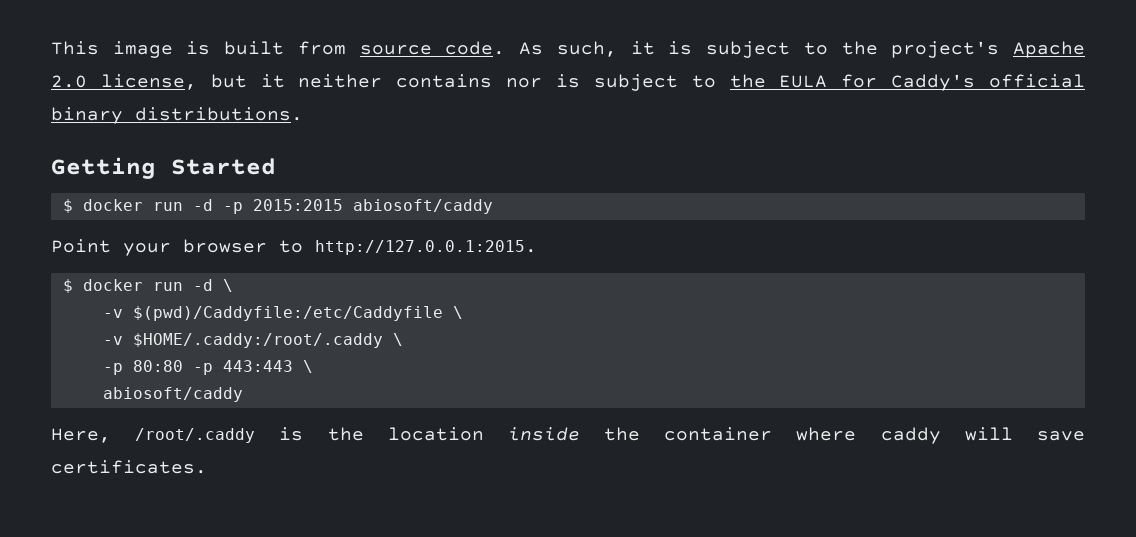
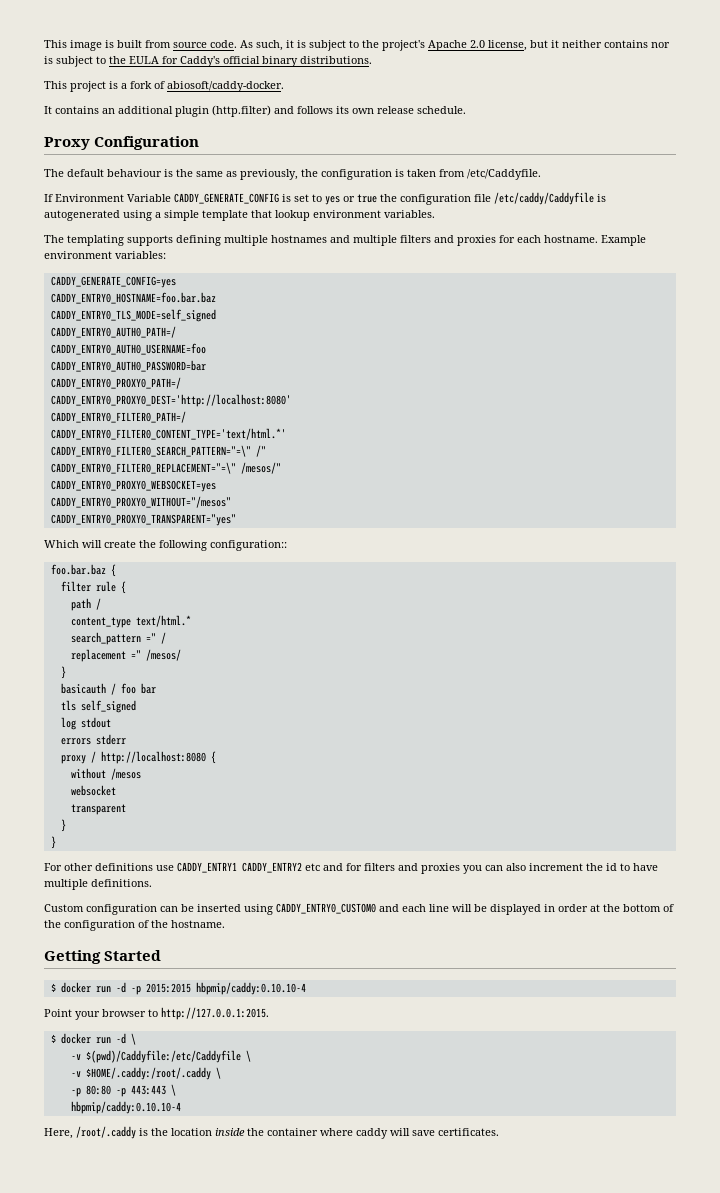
+ This project is a fork of abiosoft/caddy-docker.
+ It contains an additional plugin (http.filter) and follows its own release schedule.
+ Proxy Configuration
+ The default behaviour is the same as previously, the configuration is taken from /etc/Caddyfile.
+ If Environment Variable CADDY_GENERATE_CONFIG is set to yes or true the configuration file /etc/caddy/Caddyfile is autogenerated using a simple template that lookup environment variables.
+ The templating supports defining multiple hostnames and multiple filters and proxies for each hostname. Example environment variables:
+ CADDY_GENERATE_CONFIG=yes
+ CADDY_ENTRY0_HOSTNAME=foo.bar.baz
+ CADDY_ENTRY0_TLS_MODE=self_signed
+ CADDY_ENTRY0_AUTH0_PATH=/
+ CADDY_ENTRY0_AUTH0_USERNAME=foo
+ CADDY_ENTRY0_AUTH0_PASSWORD=bar
+ CADDY_ENTRY0_PROXY0_PATH=/
+ CADDY_ENTRY0_PROXY0_DEST='http://localhost:8080'
+ CADDY_ENTRY0_FILTER0_PATH=/
+ CADDY_ENTRY0_FILTER0_CONTENT_TYPE='text/html.*'
+ CADDY_ENTRY0_FILTER0_SEARCH_PATTERN="=\" /"
+ CADDY_ENTRY0_FILTER0_REPLACEMENT="=\" /mesos/"
+ CADDY_ENTRY0_PROXY0_WEBSOCKET=yes
+ CADDY_ENTRY0_PROXY0_WITHOUT="/mesos"
+ CADDY_ENTRY0_PROXY0_TRANSPARENT="yes"
+ Which will create the following configuration::
+ foo.bar.baz {
+ filter rule {
+ path /
+ content_type text/html.*
+ search_pattern =" /
+ replacement =" /mesos/
+ }
+ basicauth / foo bar
+ tls self_signed
+ log stdout
+ errors stderr
+ proxy / http://localhost:8080 {
+ without /mesos
+ websocket
+ transparent
+ }
+ }
+ For other definitions use CADDY_ENTRY1 CADDY_ENTRY2 etc and for filters and proxies you can also increment the id to have multiple definitions.
+ Custom configuration can be inserted using CADDY_ENTRY0_CUSTOM0 and each line will be displayed in order at the bottom of the configuration of the hostname.
- $ docker run -d -p 2015:2015 abiosoft/caddy
+ $ docker run -d -p 2015:2015 hbpmip/caddy:0.10.10-4
  -p 80:80 -p 443:443 \
- abiosoft/caddy
+ hbpmip/caddy:0.10.10-4

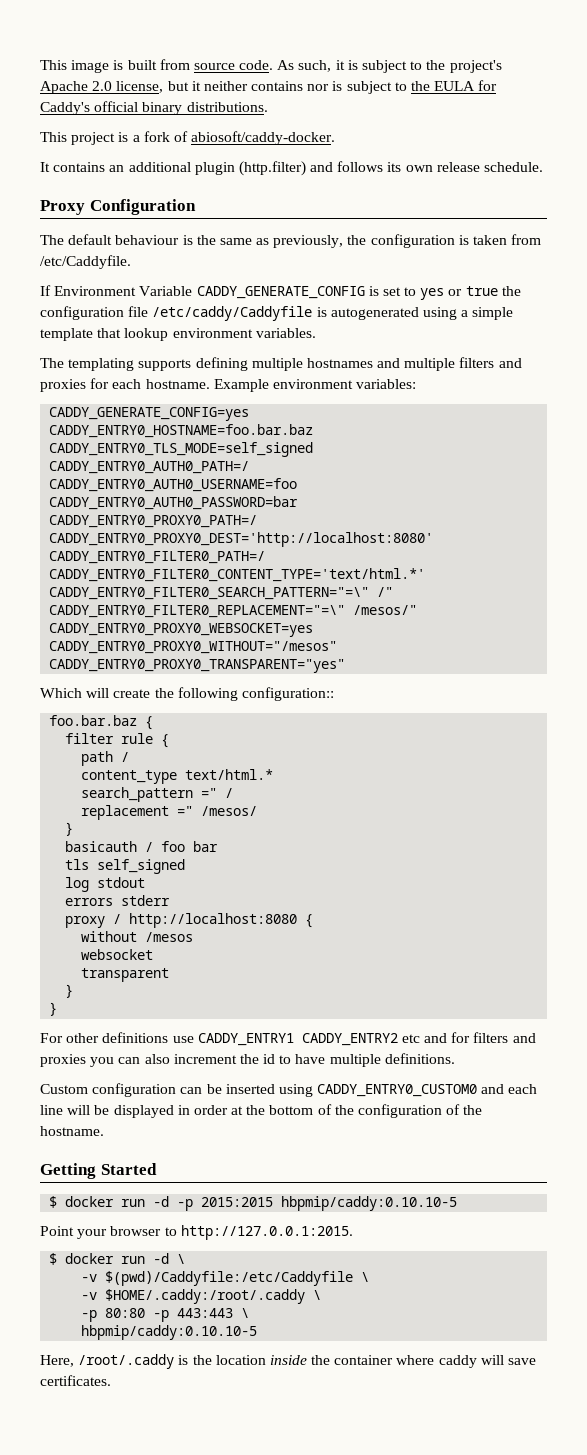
- $ docker run -d -p 2015:2015 hbpmip/caddy:0.10.10-4
+ $ docker run -d -p 2015:2015 hbpmip/caddy:0.10.10-5
  -p 80:80 -p 443:443 \
- hbpmip/caddy:0.10.10-4
+ hbpmip/caddy:0.10.10-5

